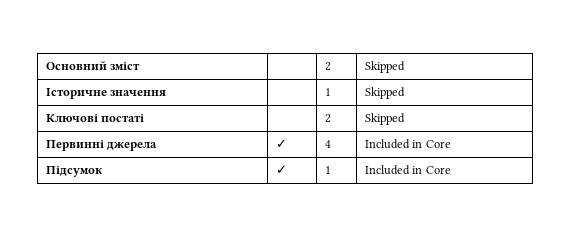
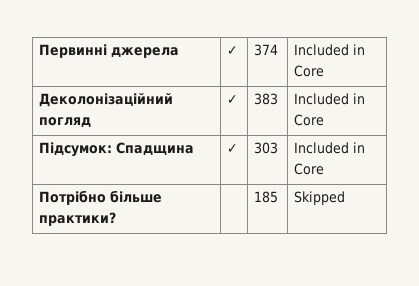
- Основний зміст | | 2 | Skipped
- Історичне значення | | 1 | Skipped
- Ключові постаті | | 2 | Skipped
- Первинні джерела | ✓ | 4 | Included in Core
- Підсумок | ✓ | 1 | Included in Core
+ Первинні джерела | ✓ | 374 | Included in Core
+ Деколонізаційний погляд | ✓ | 383 | Included in Core
+ Підсумок: Спадщина | ✓ | 303 | Included in Core
+ Потрібно більше практики? | | 185 | Skipped

